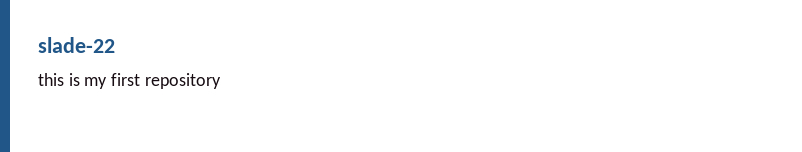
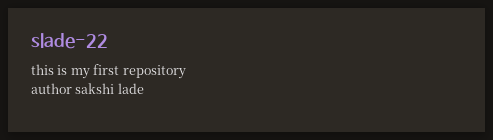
+ author sakshi lade

